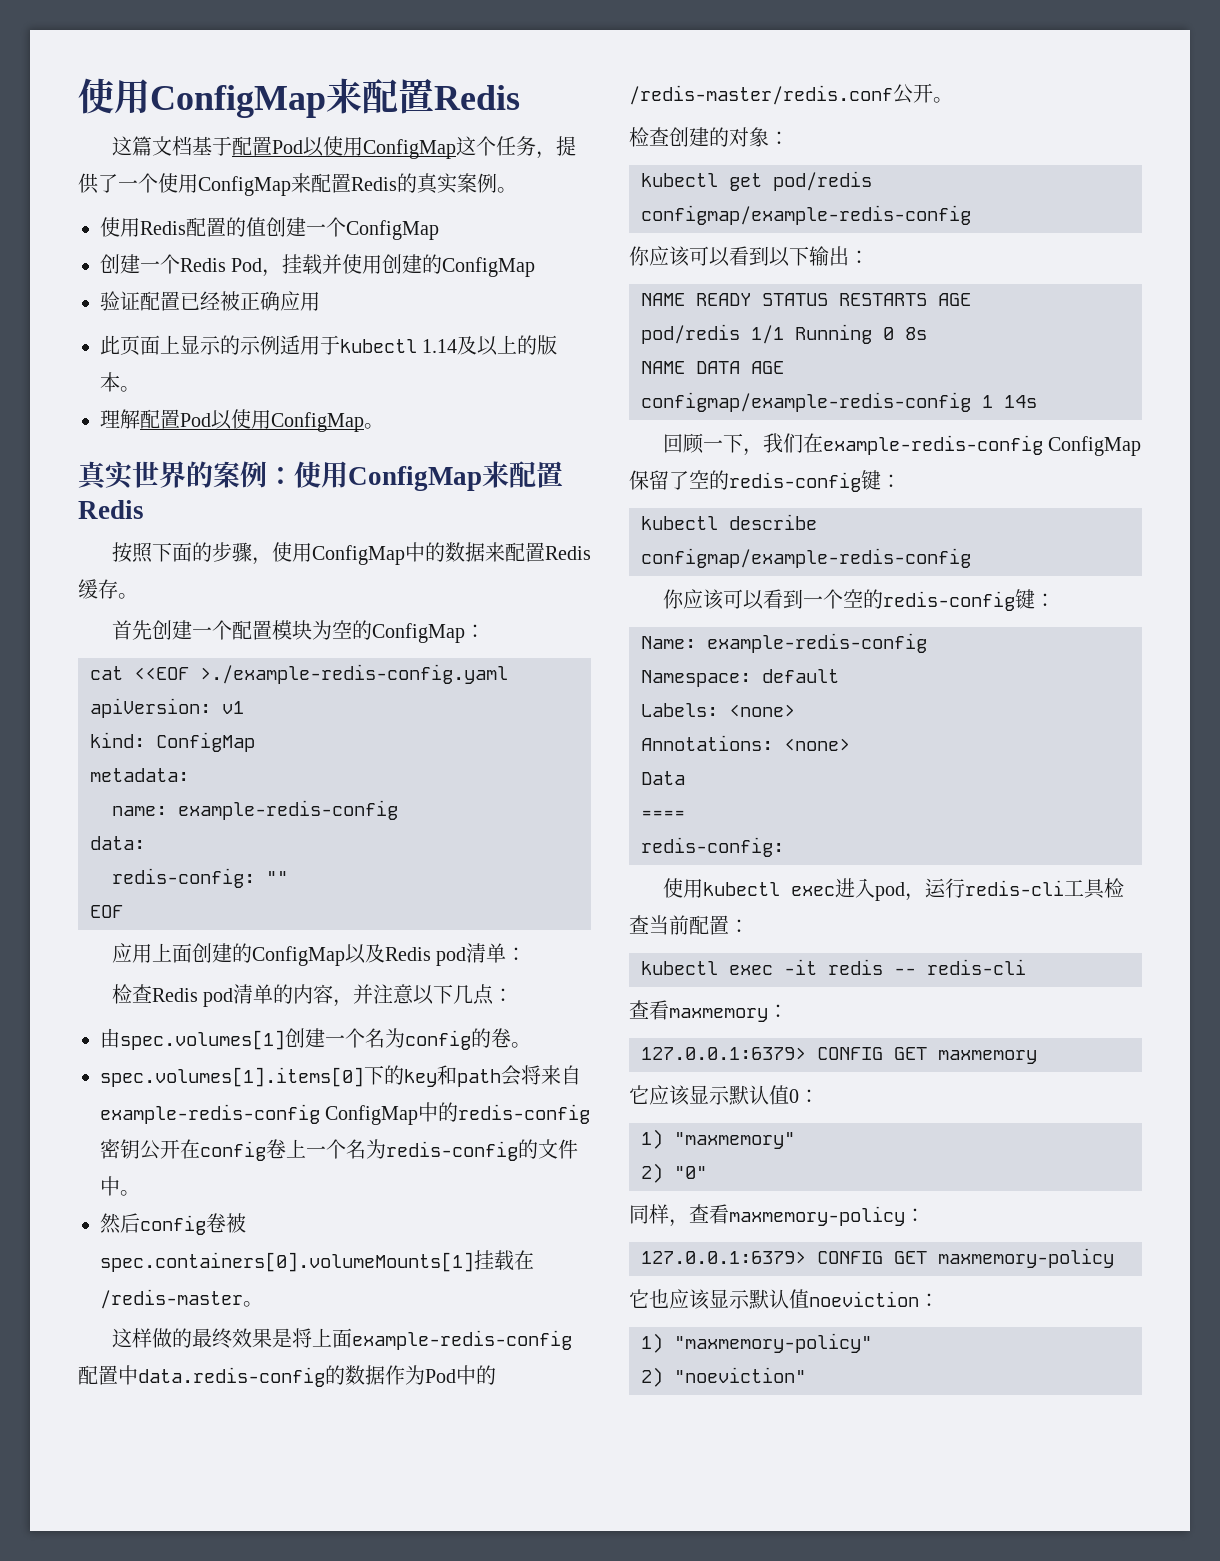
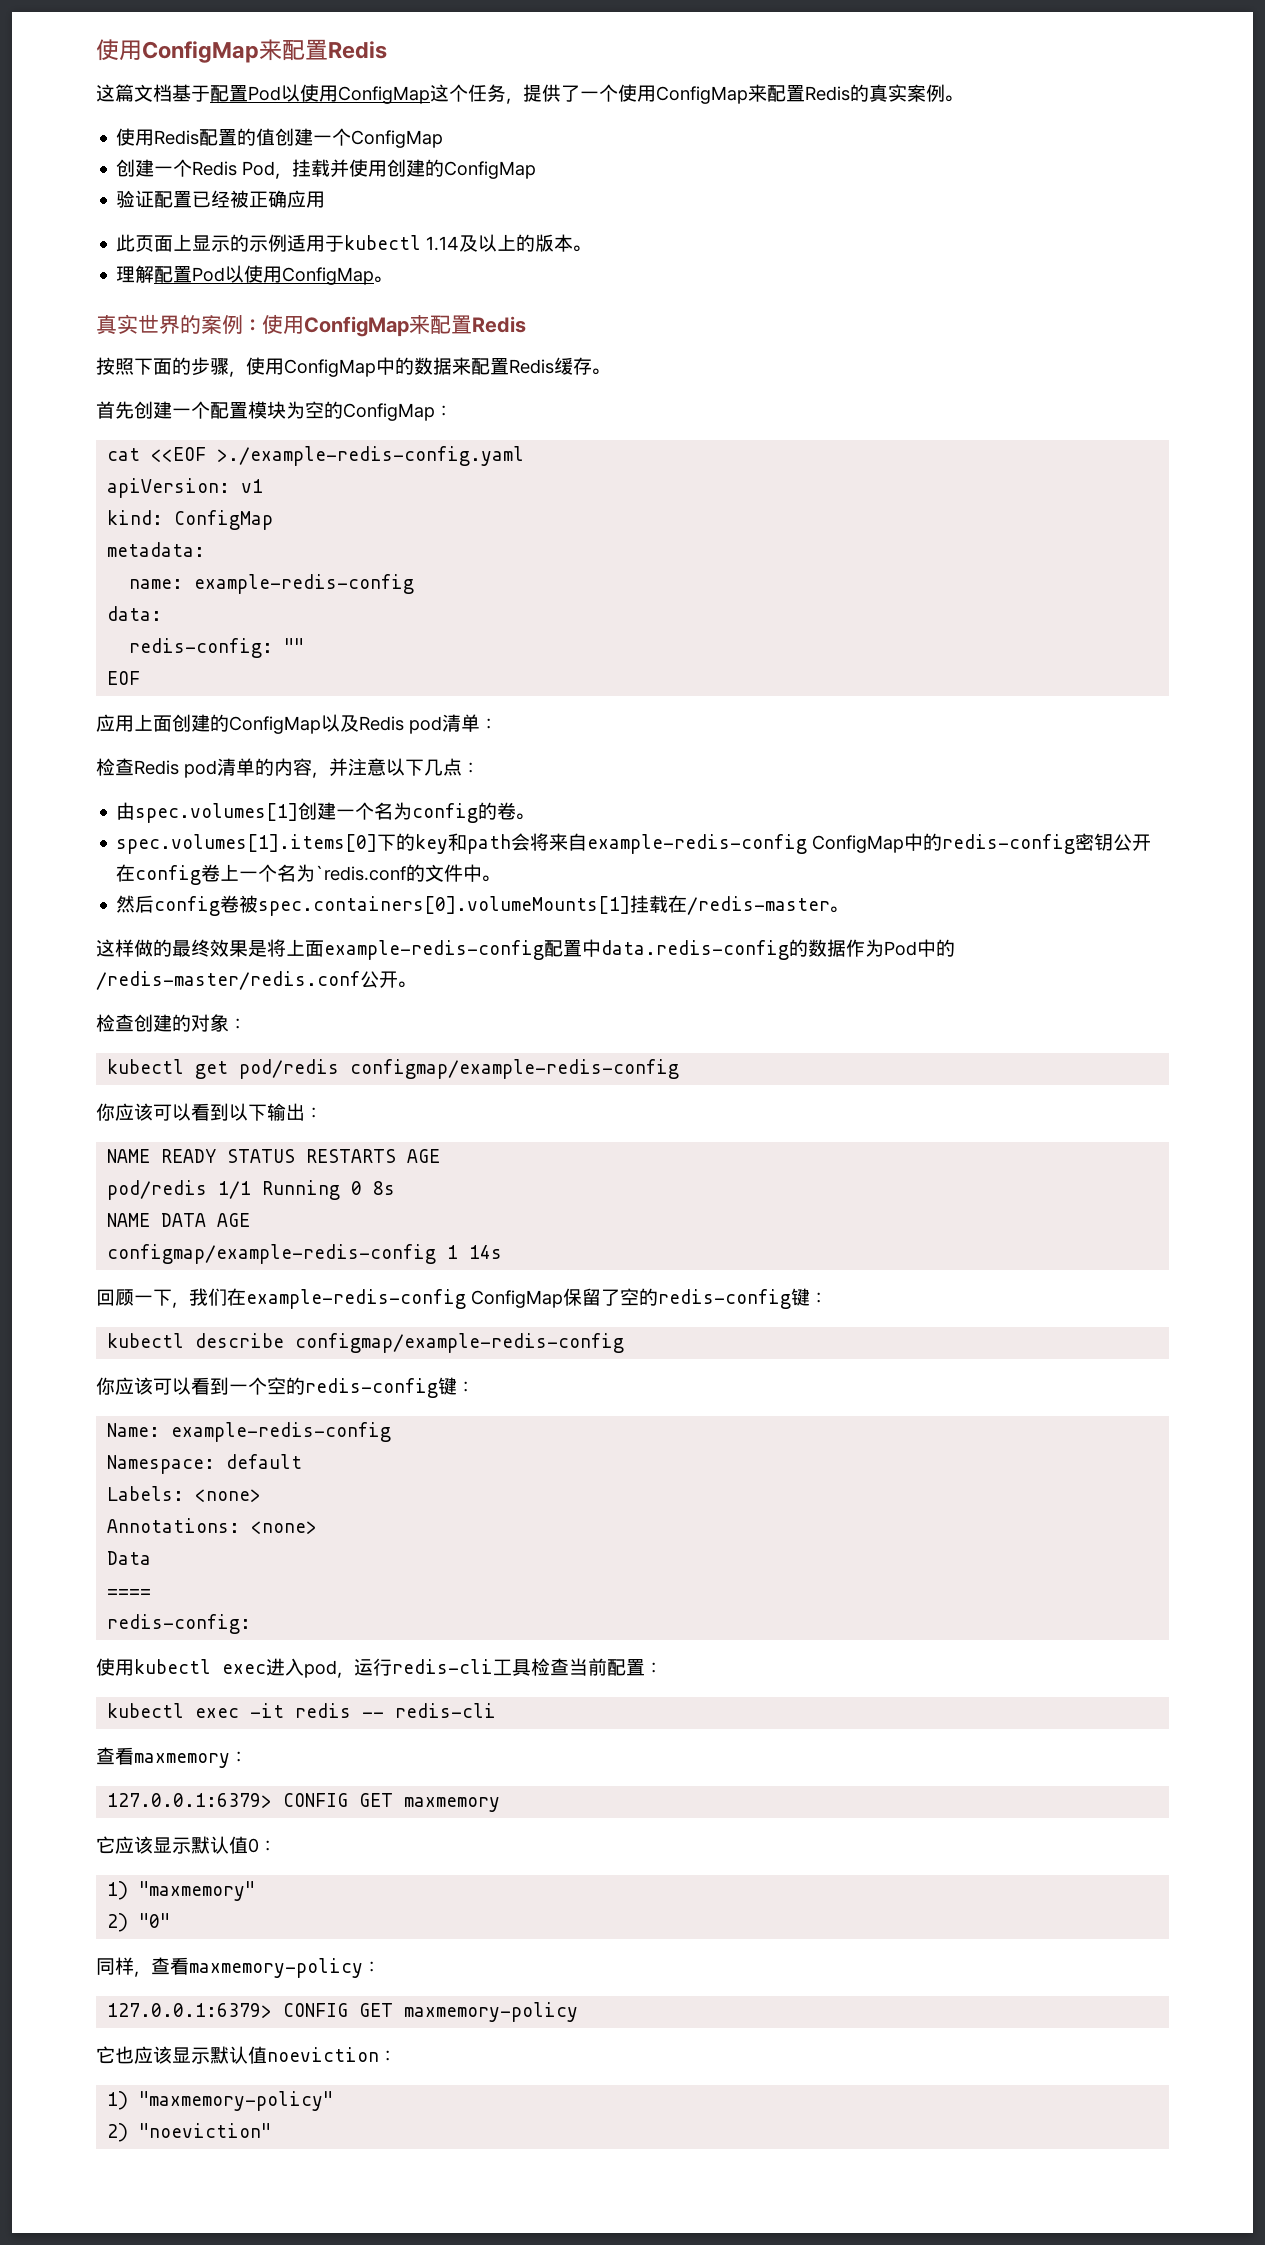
- spec.volumes[1].items[0]下的key和path会将来自example-redis-config ConfigMap中的redis-config密钥公开在config卷上一个名为redis-config的文件中。
+ spec.volumes[1].items[0]下的key和path会将来自example-redis-config ConfigMap中的redis-config密钥公开在config卷上一个名为`redis.conf的文件中。

